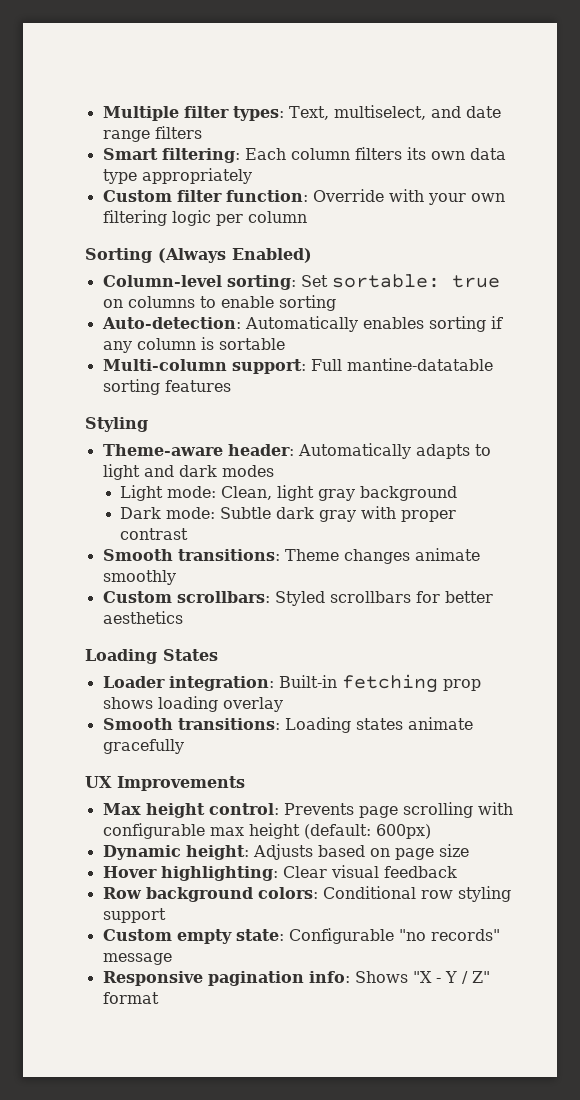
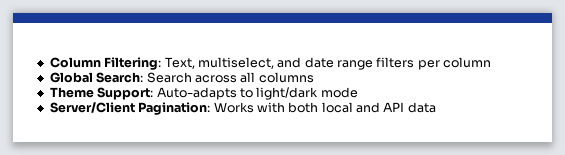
- Multiple filter types: Text, multiselect, and date range filters
- Smart filtering: Each column filters its own data type appropriately
- Custom filter function: Override with your own filtering logic per column
- Sorting (Always Enabled)
- Column-level sorting: Set sortable: true on columns to enable sorting
- Auto-detection: Automatically enables sorting if any column is sortable
- Multi-column support: Full mantine-datatable sorting features
- Styling
- Theme-aware header: Automatically adapts to light and dark modes
- Light mode: Clean, light gray background
- Dark mode: Subtle dark gray with proper contrast
- Smooth transitions: Theme changes animate smoothly
- Custom scrollbars: Styled scrollbars for better aesthetics
- Loading States
- Loader integration: Built-in fetching prop shows loading overlay
- Smooth transitions: Loading states animate gracefully
- UX Improvements
- Max height control: Prevents page scrolling with configurable max height (default: 600px)
- Dynamic height: Adjusts based on page size
- Hover highlighting: Clear visual feedback
- Row background colors: Conditional row styling support
- Custom empty state: Configurable "no records" message
- Responsive pagination info: Shows "X - Y / Z" format
+ Column Filtering: Text, multiselect, and date range filters per column
+ Global Search: Search across all columns
+ Theme Support: Auto-adapts to light/dark mode
+ Server/Client Pagination: Works with both local and API data

